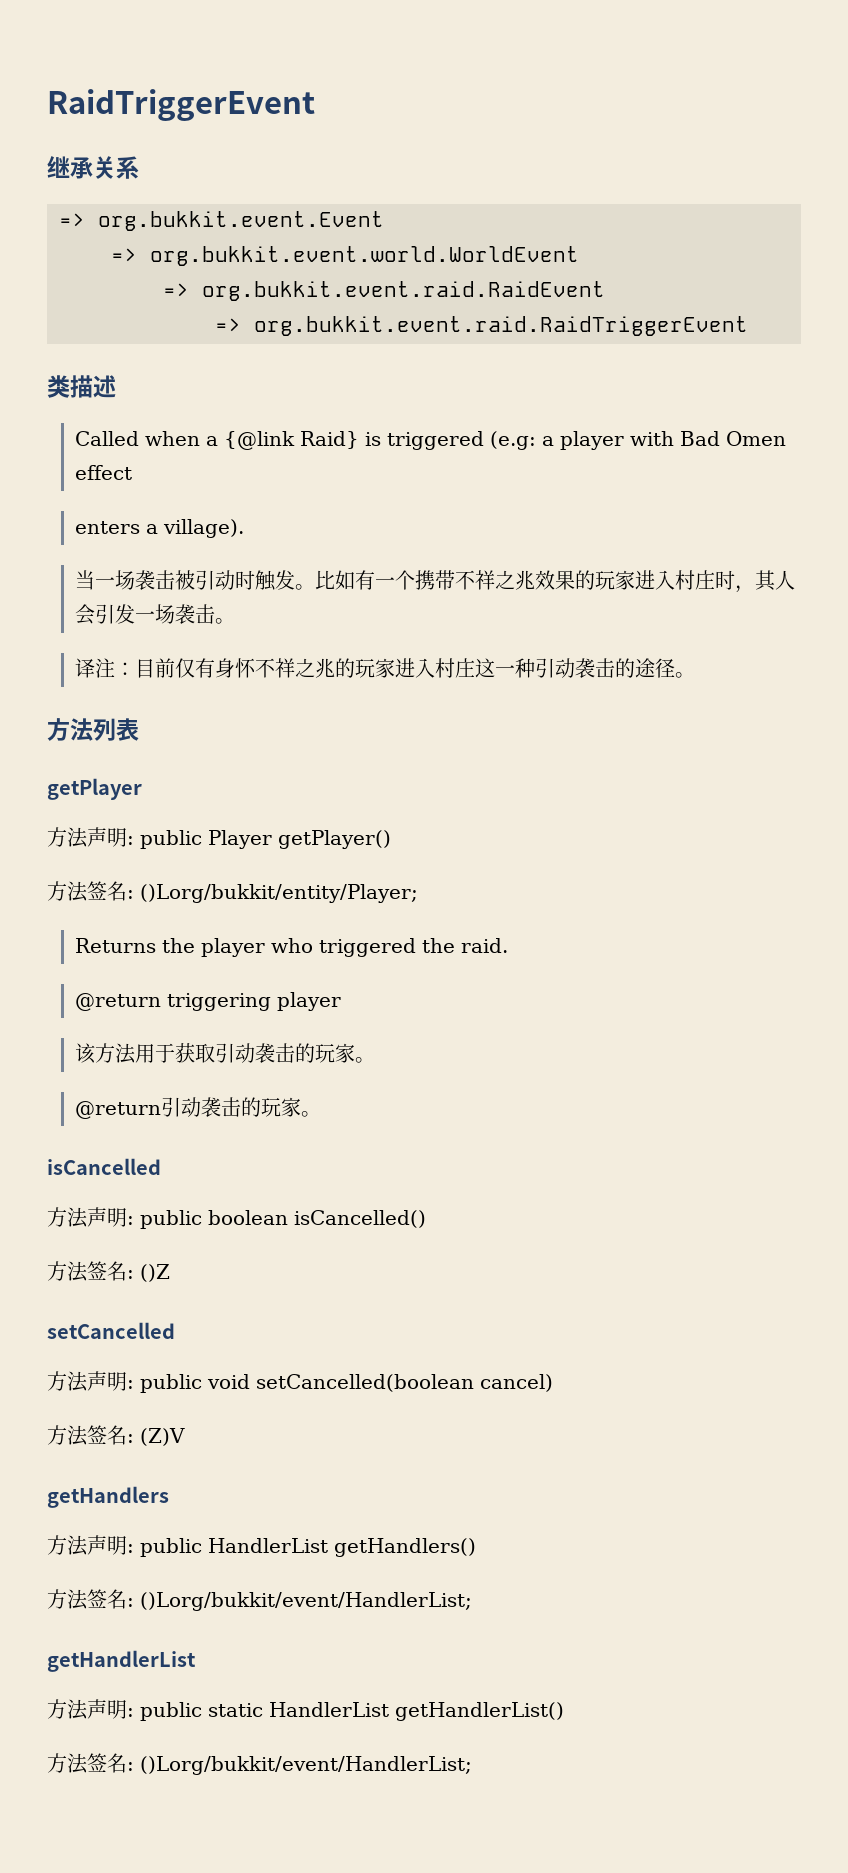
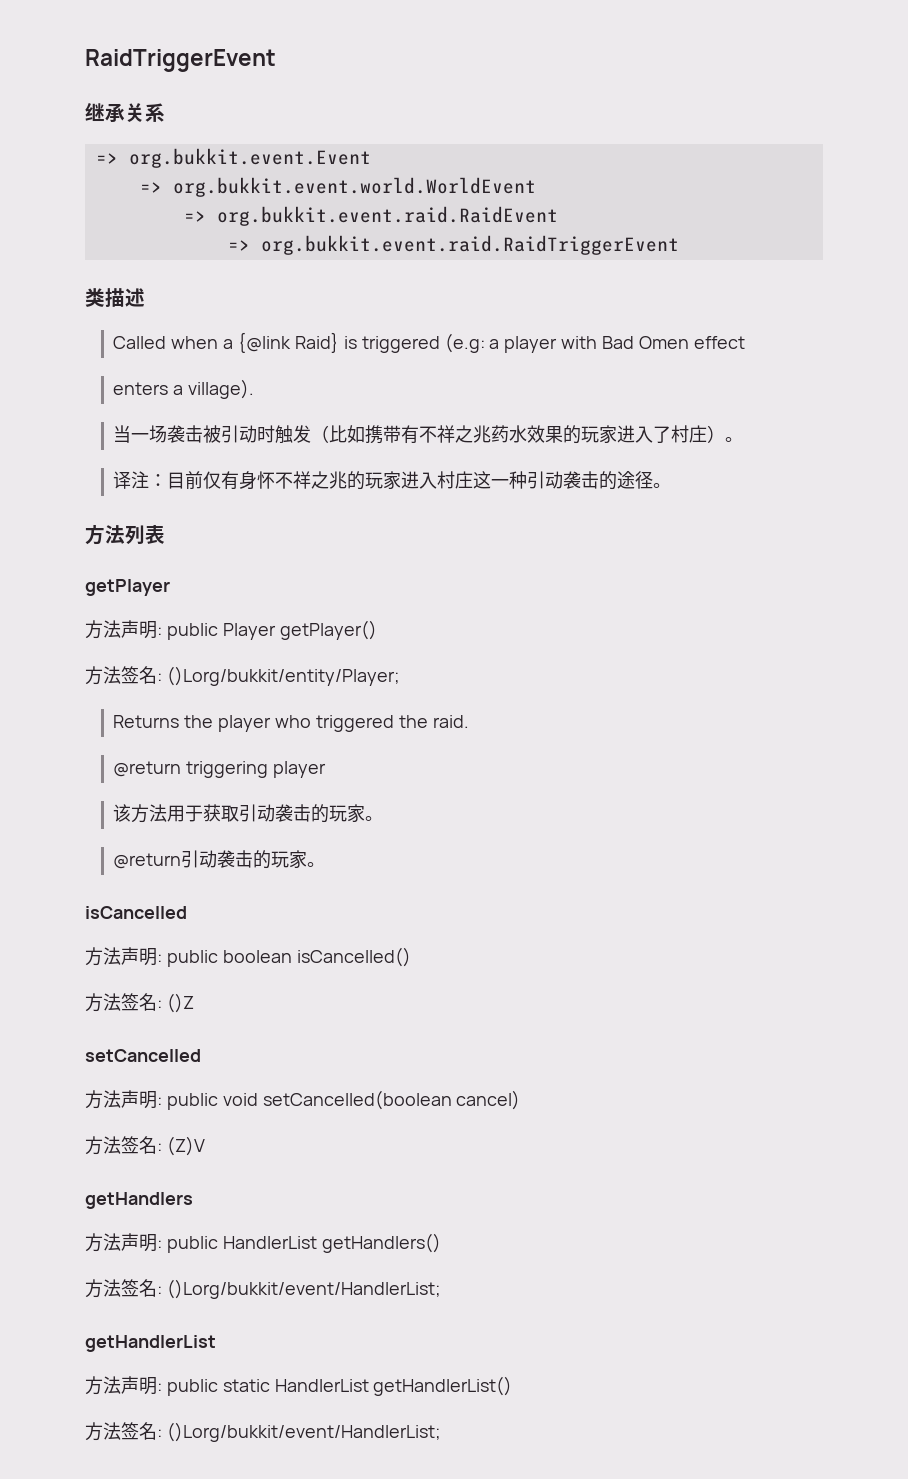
- 当一场袭击被引动时触发。比如有一个携带不祥之兆效果的玩家进入村庄时，其人会引发一场袭击。
+ 当一场袭击被引动时触发（比如携带有不祥之兆药水效果的玩家进入了村庄）。

